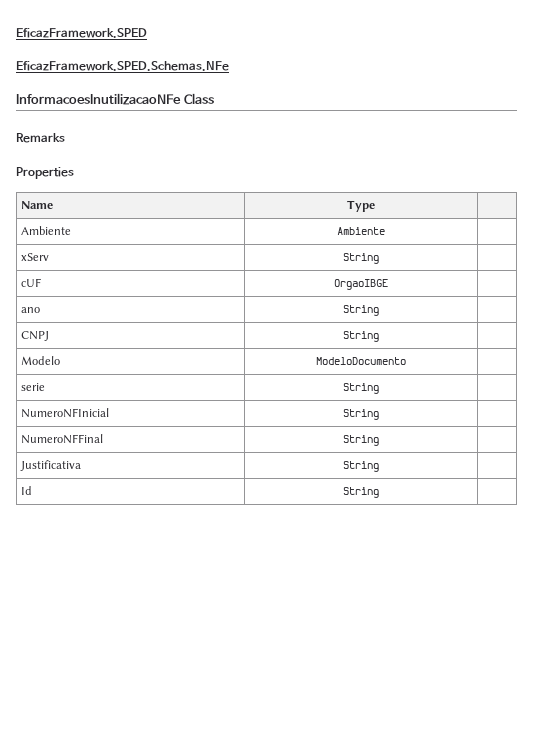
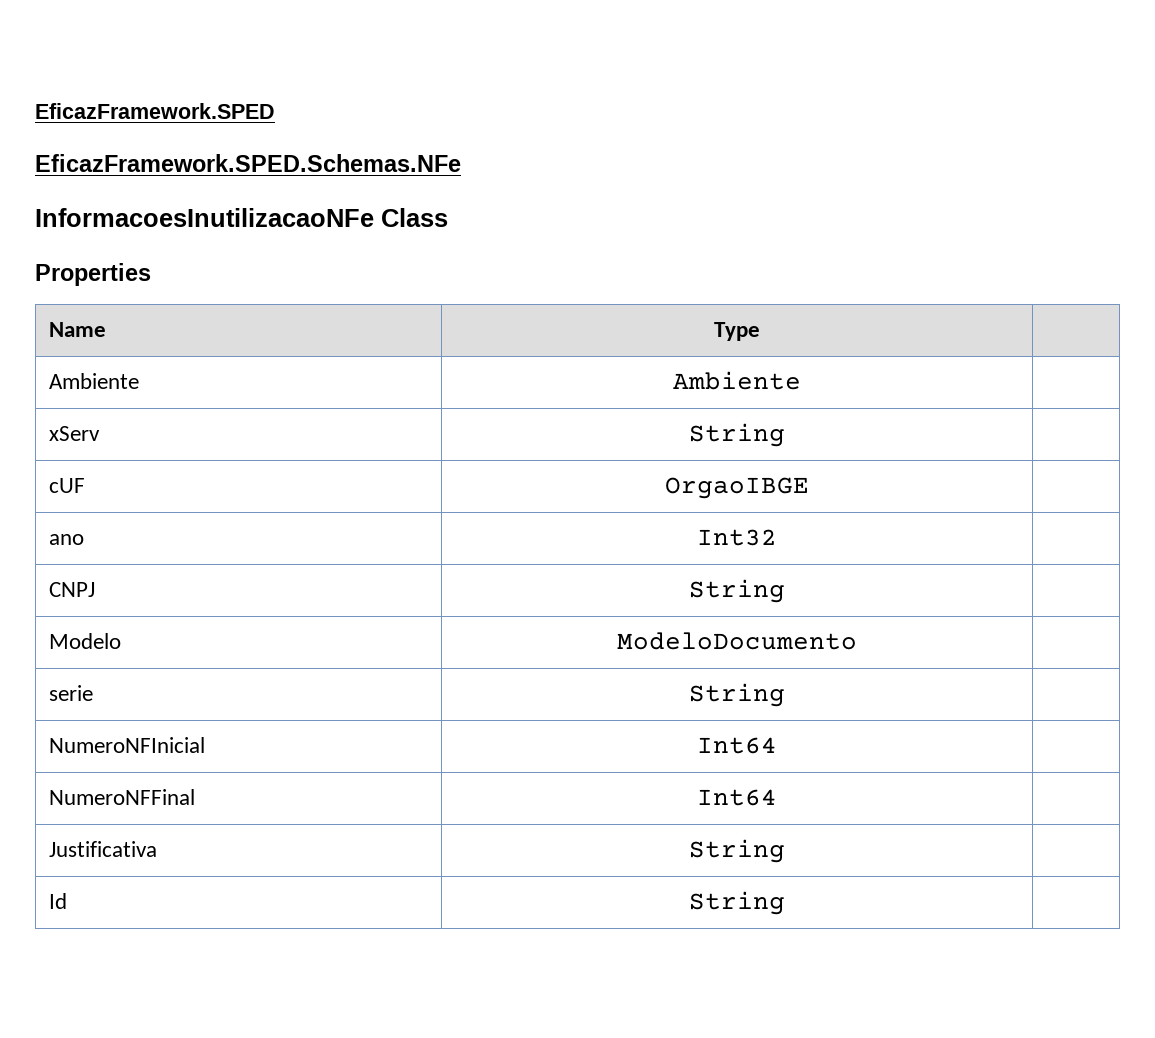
- Remarks
- ano | String |
+ ano | Int32 |
- NumeroNFInicial | String |
+ NumeroNFInicial | Int64 |
- NumeroNFFinal | String |
+ NumeroNFFinal | Int64 |

